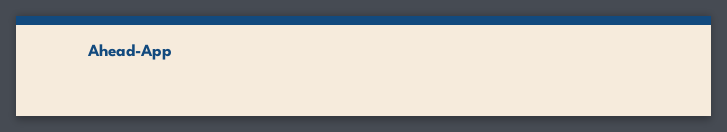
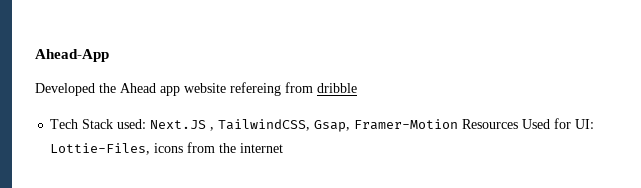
+ Developed the Ahead app website refereing from dribble
+ Tech Stack used: Next.JS , TailwindCSS, Gsap, Framer-Motion Resources Used for UI: Lottie-Files, icons from the internet

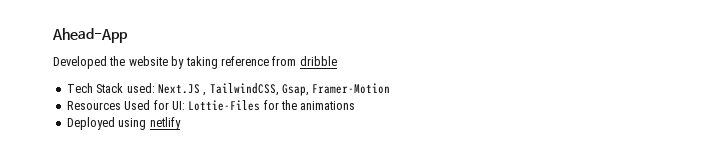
- Developed the Ahead app website refereing from dribble
+ Developed the website by taking reference from dribble
- Tech Stack used: Next.JS , TailwindCSS, Gsap, Framer-Motion Resources Used for UI: Lottie-Files, icons from the internet
+ Tech Stack used: Next.JS , TailwindCSS, Gsap, Framer-Motion
+ Resources Used for UI: Lottie-Files for the animations
+ Deployed using netlify

